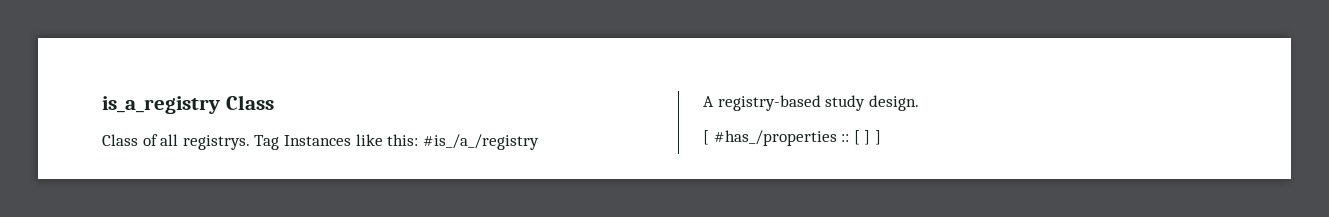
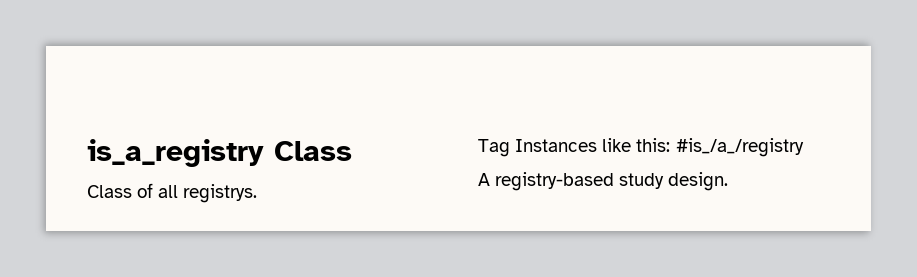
- Class of all registrys. Tag Instances like this: #is_/a_/registry
+ Class of all registrys.
+ Tag Instances like this: #is_/a_/registry
- [ #has_/properties :: [ ] ]

